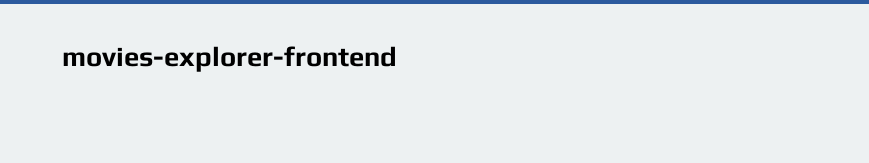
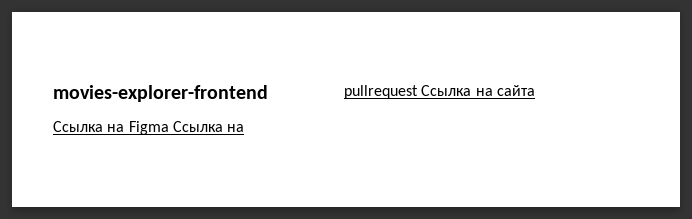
+ Ссылка на Figma Ссылка на pullrequest Ссылка на сайта

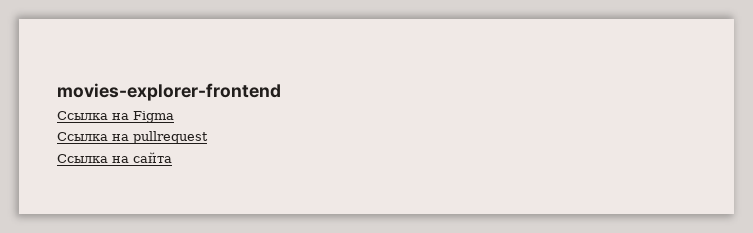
- Ссылка на Figma Ссылка на pullrequest Ссылка на сайта
+ Ссылка на Figma
+ Ссылка на pullrequest
+ Ссылка на сайта

